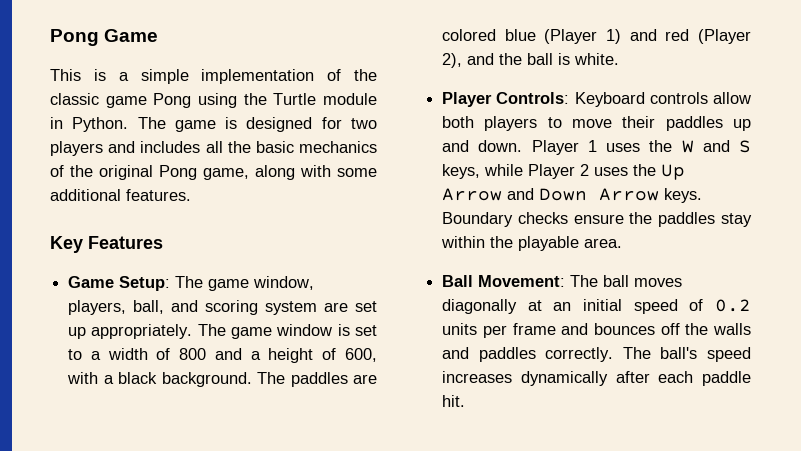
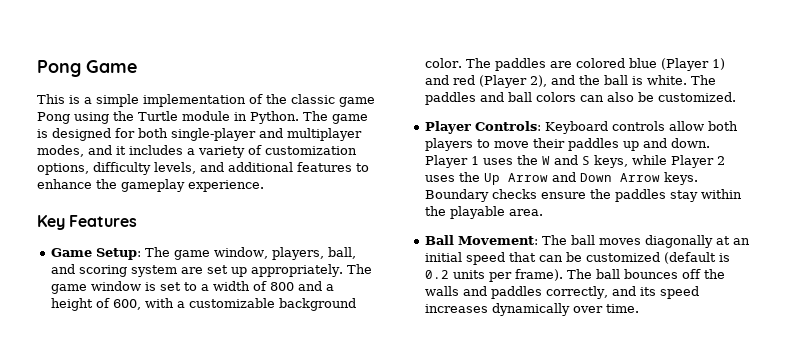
- The game is designed for two players and includes all the basic mechanics of the original Pong game, along with some additional features.
+ The game is designed for both single-player and multiplayer modes, and it includes a variety of customization options, difficulty levels, and additional features to enhance the gameplay experience.
- The game window is set to a width of 800 and a height of 600, with a black background.
+ The game window is set to a width of 800 and a height of 600, with a customizable background color.
+ The paddles and ball colors can also be customized.
- Ball Movement: The ball moves diagonally at an initial speed of 0.2 units per frame and bounces off the walls and paddles correctly. The ball's speed increases dynamically after each paddle hit.
+ Ball Movement: The ball moves diagonally at an initial speed that can be customized (default is 0.2 units per frame). The ball bounces off the walls and paddles correctly, and its speed increases dynamically over time.

